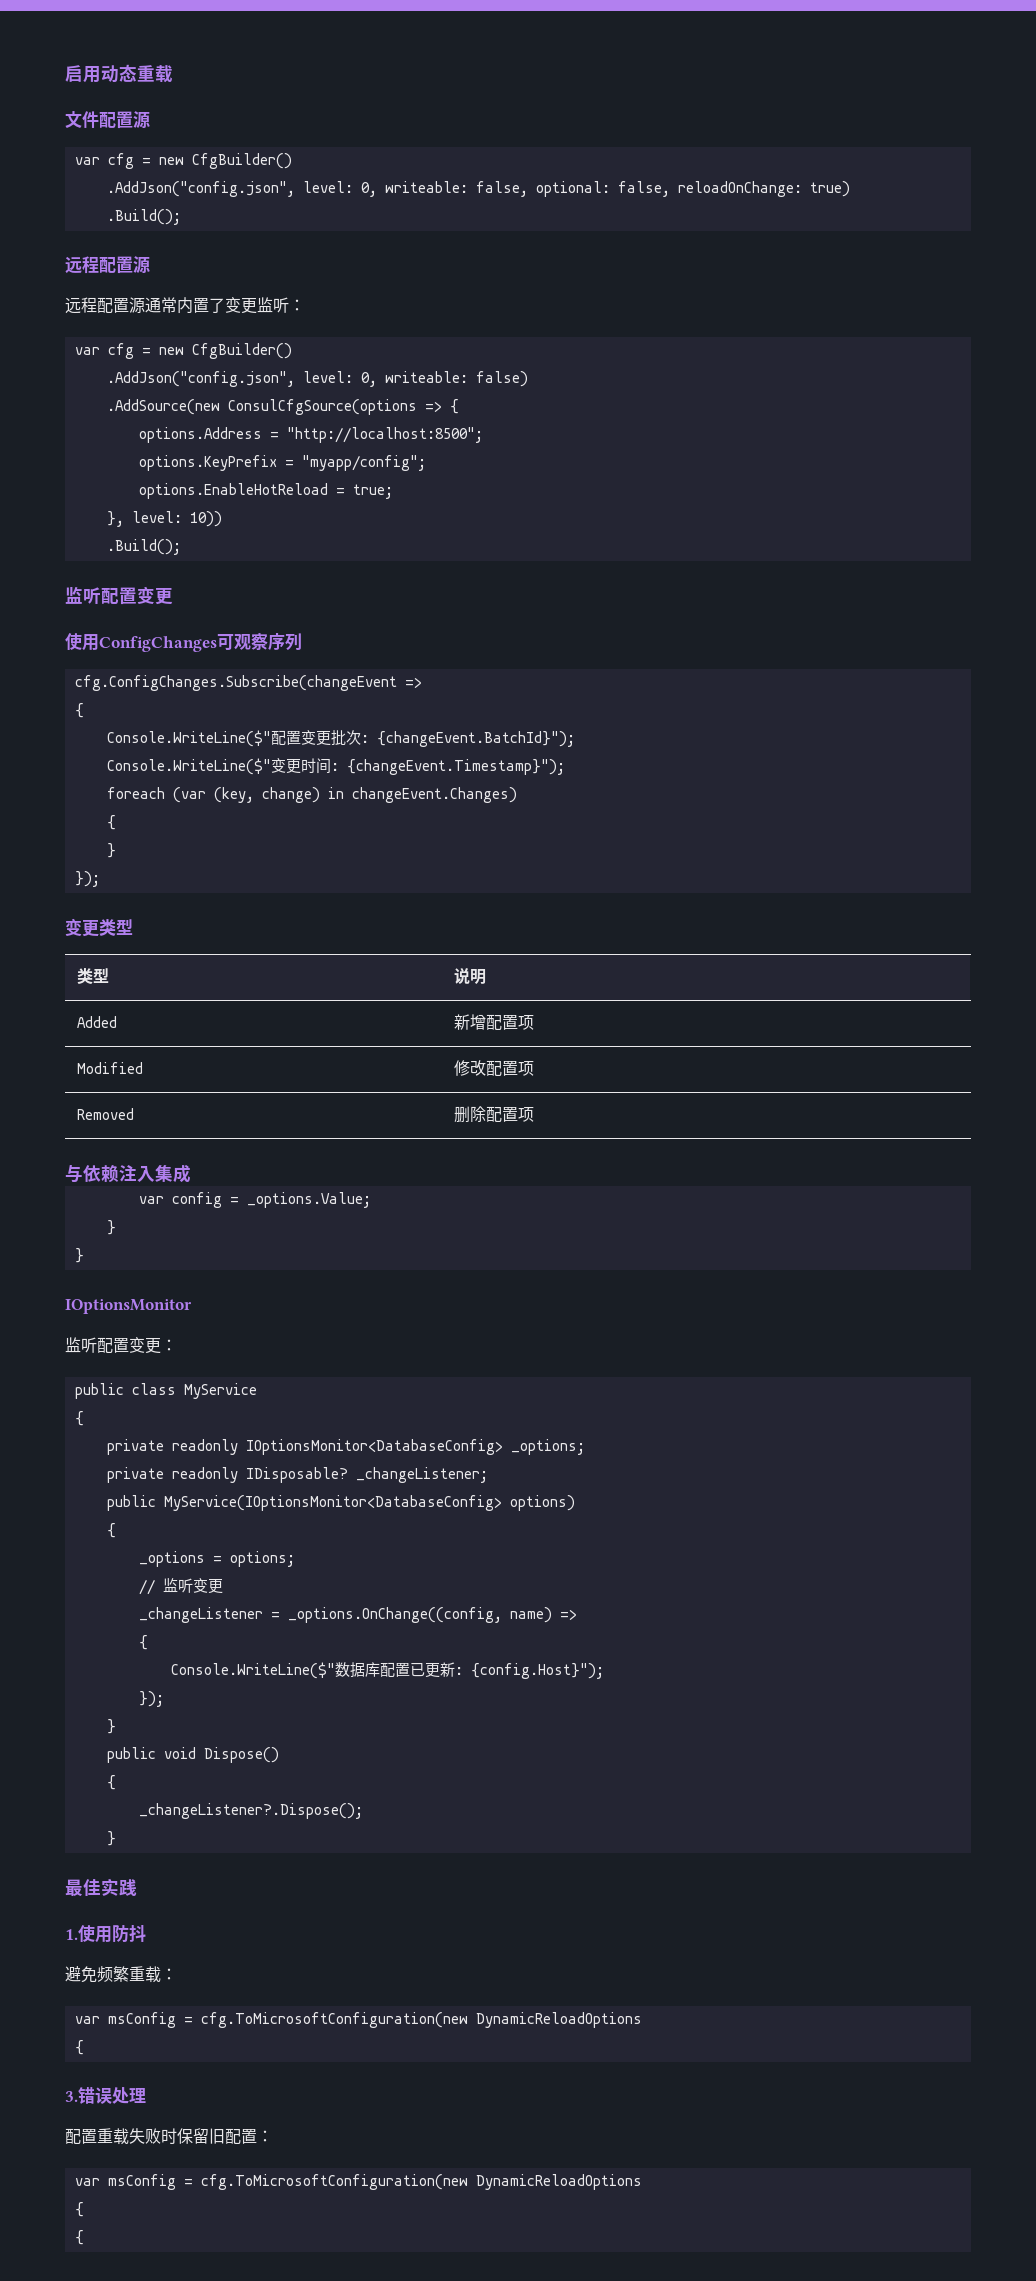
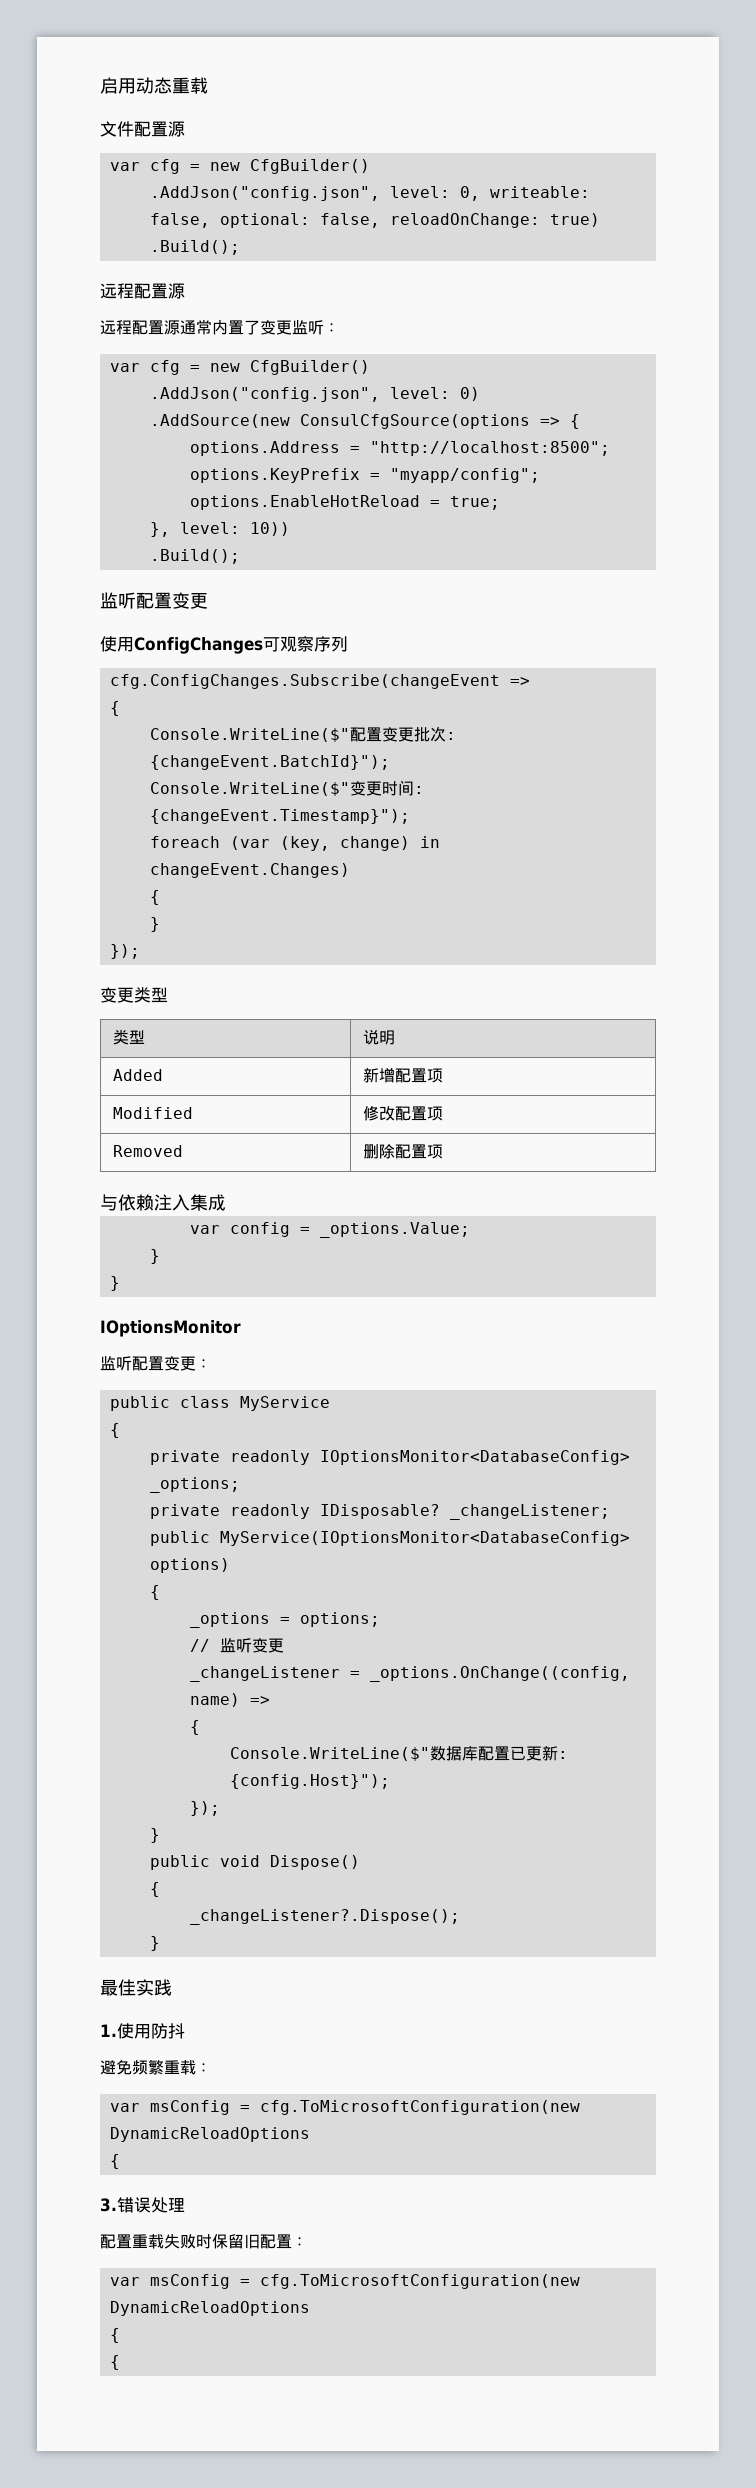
- .AddJson("config.json", level: 0, writeable: false)
+ .AddJson("config.json", level: 0)

